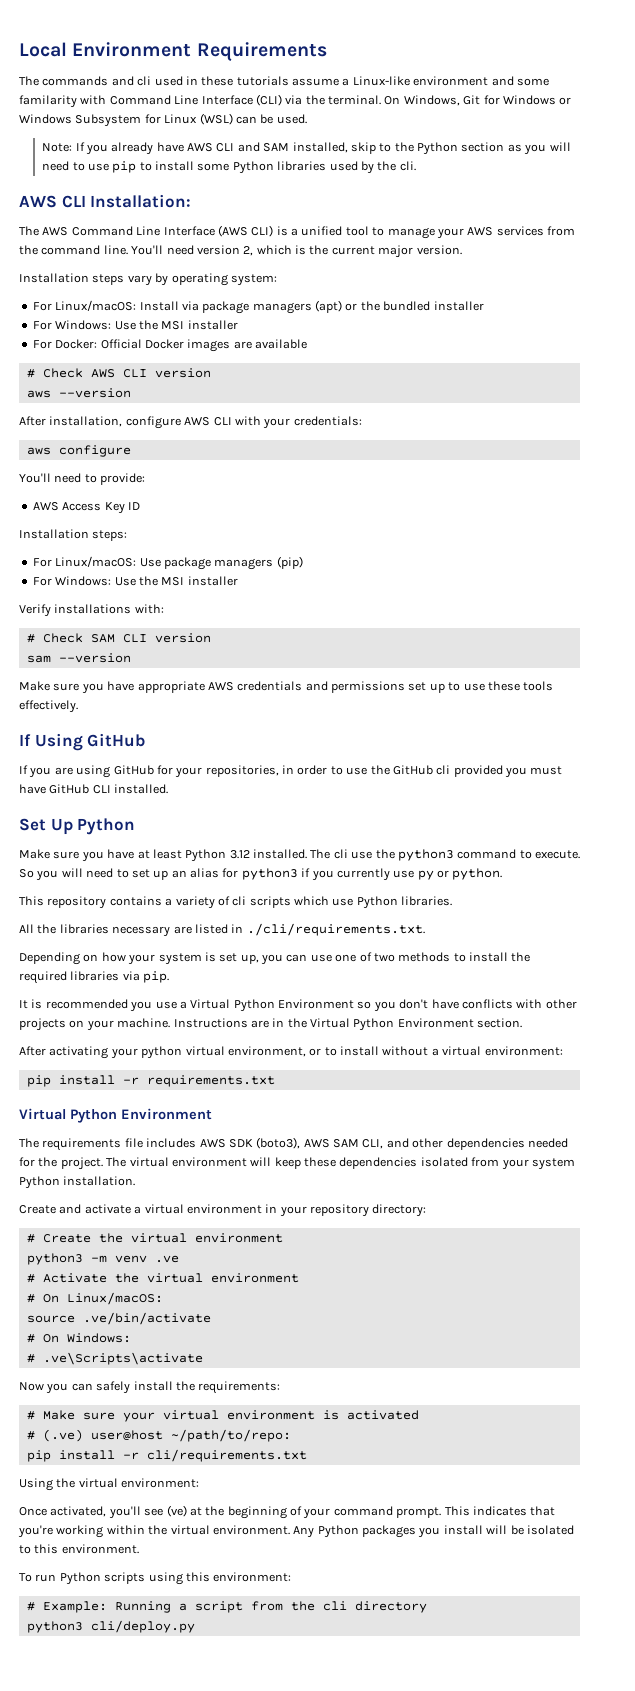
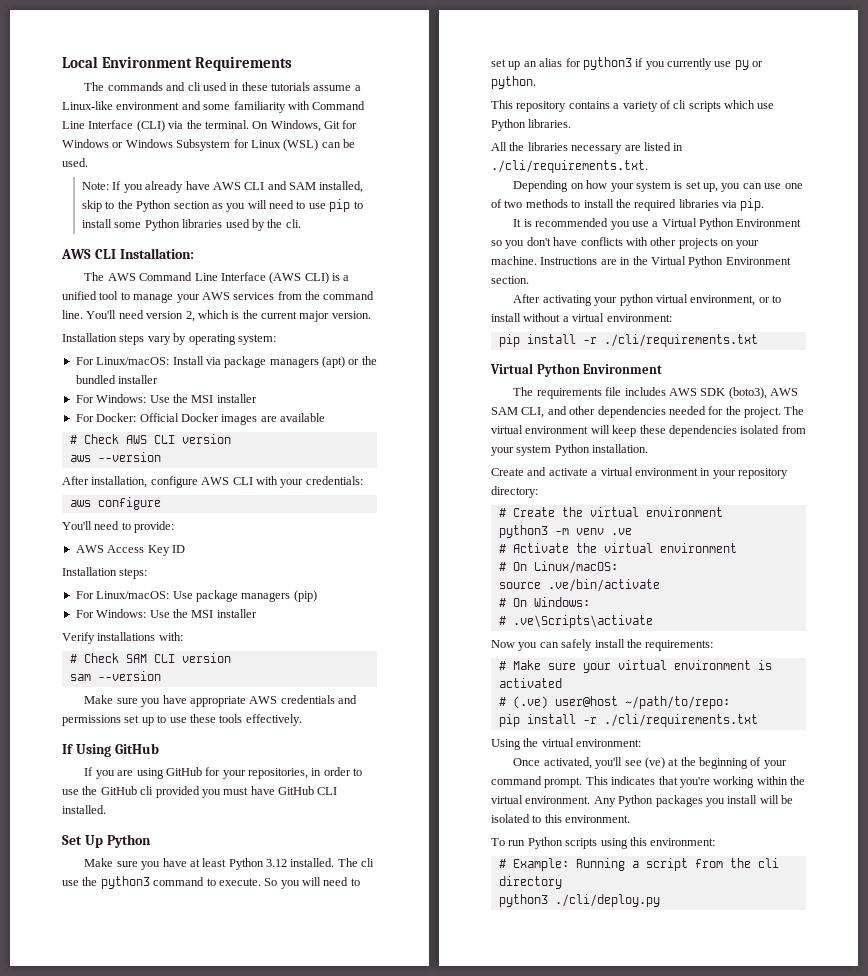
- The commands and cli used in these tutorials assume a Linux-like environment and some familarity with Command Line Interface (CLI) via the terminal.
+ The commands and cli used in these tutorials assume a Linux-like environment and some familiarity with Command Line Interface (CLI) via the terminal.
  After activating your python virtual environment, or to install without a virtual environment:
- pip install -r requirements.txt
+ pip install -r ./cli/requirements.txt
  # (.ve) user@host ~/path/to/repo:
- pip install -r cli/requirements.txt
+ pip install -r ./cli/requirements.txt
- python3 cli/deploy.py
+ python3 ./cli/deploy.py

